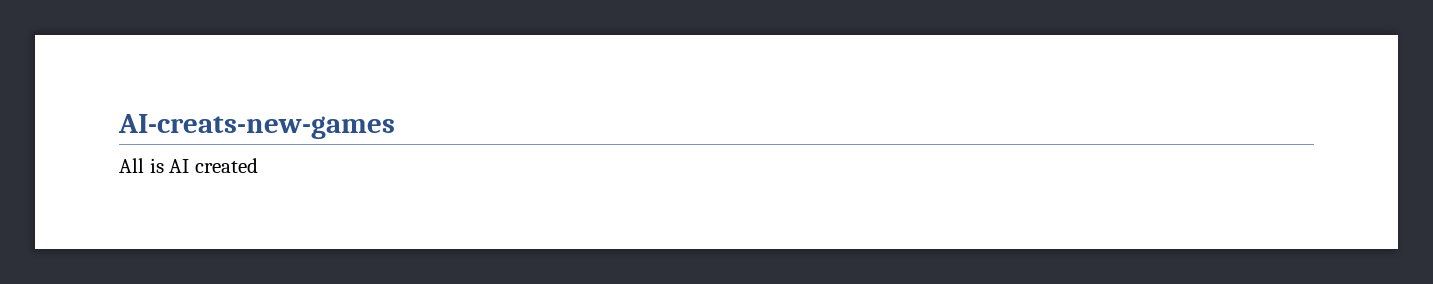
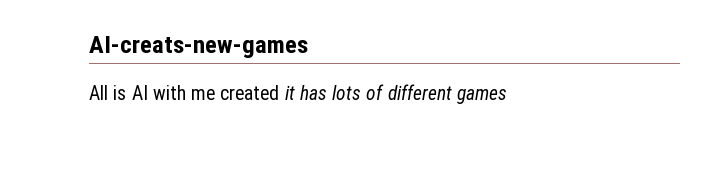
- All is AI created
+ All is AI with me created it has lots of different games

